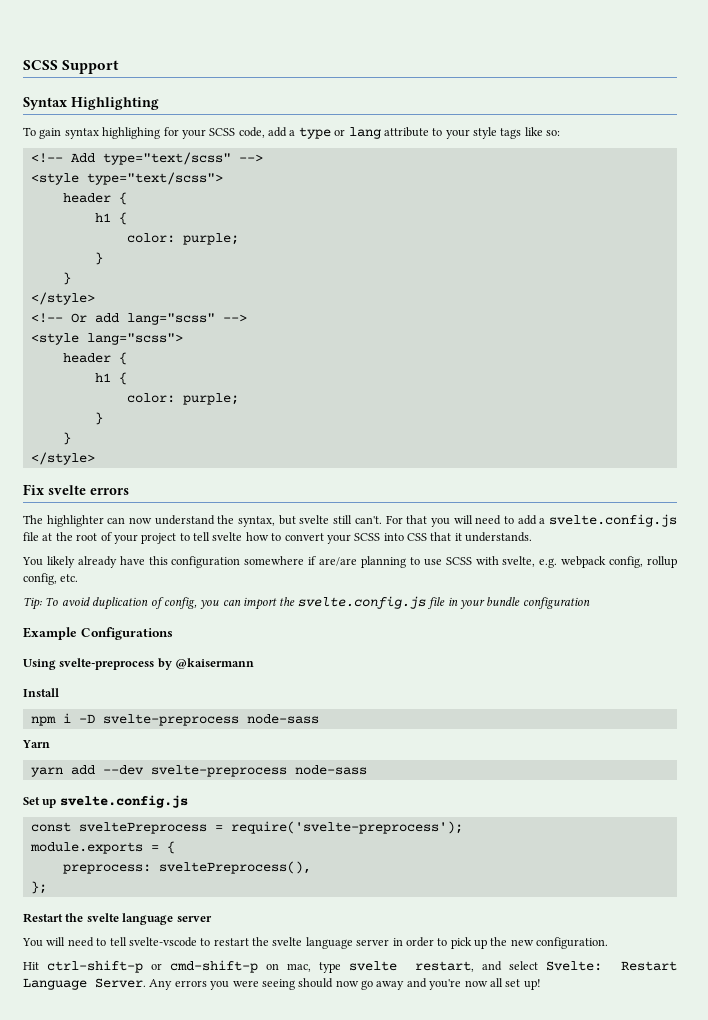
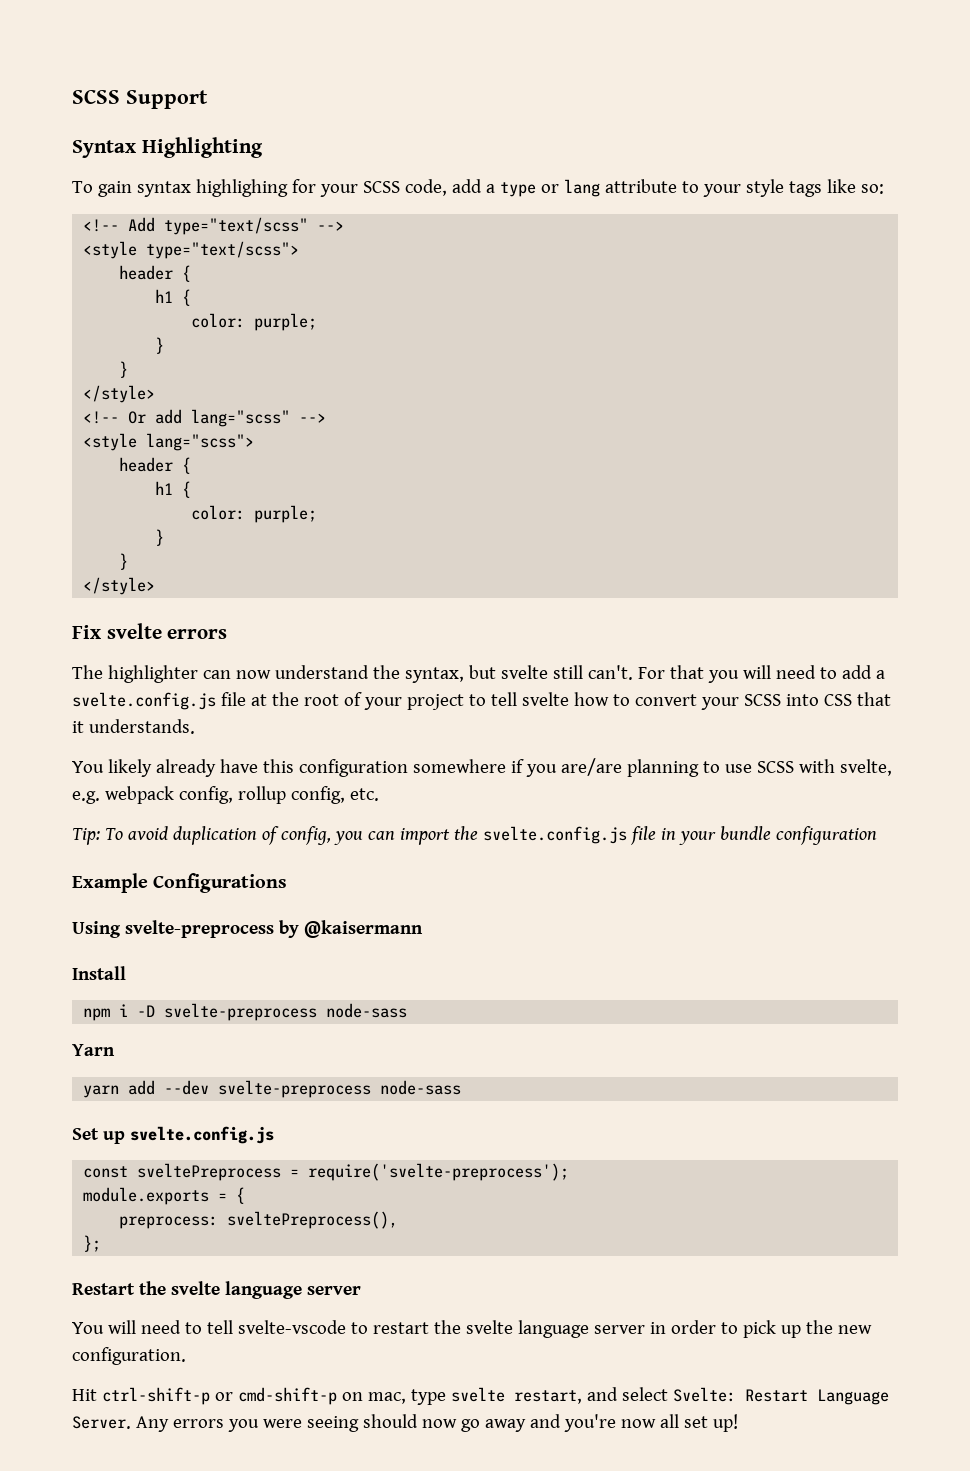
- You likely already have this configuration somewhere if are/are planning to use SCSS with svelte, e.g. webpack config, rollup config, etc.
+ You likely already have this configuration somewhere if you are/are planning to use SCSS with svelte, e.g. webpack config, rollup config, etc.

